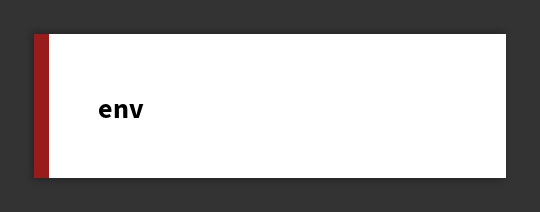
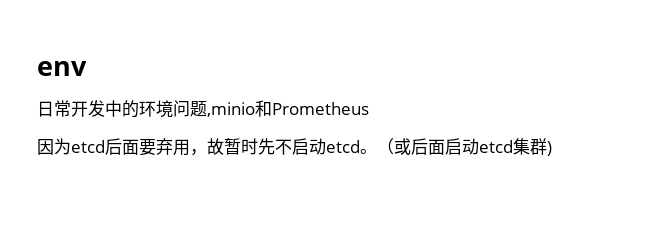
+ 日常开发中的环境问题,minio和Prometheus
+ 因为etcd后面要弃用，故暂时先不启动etcd。（或后面启动etcd集群)

